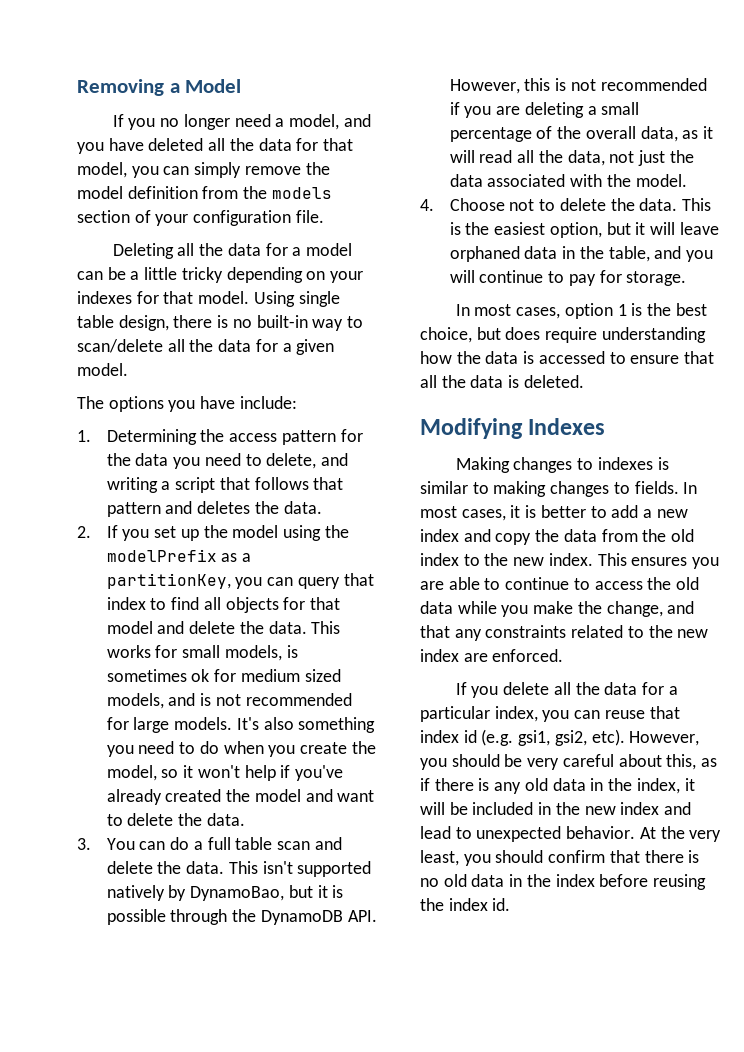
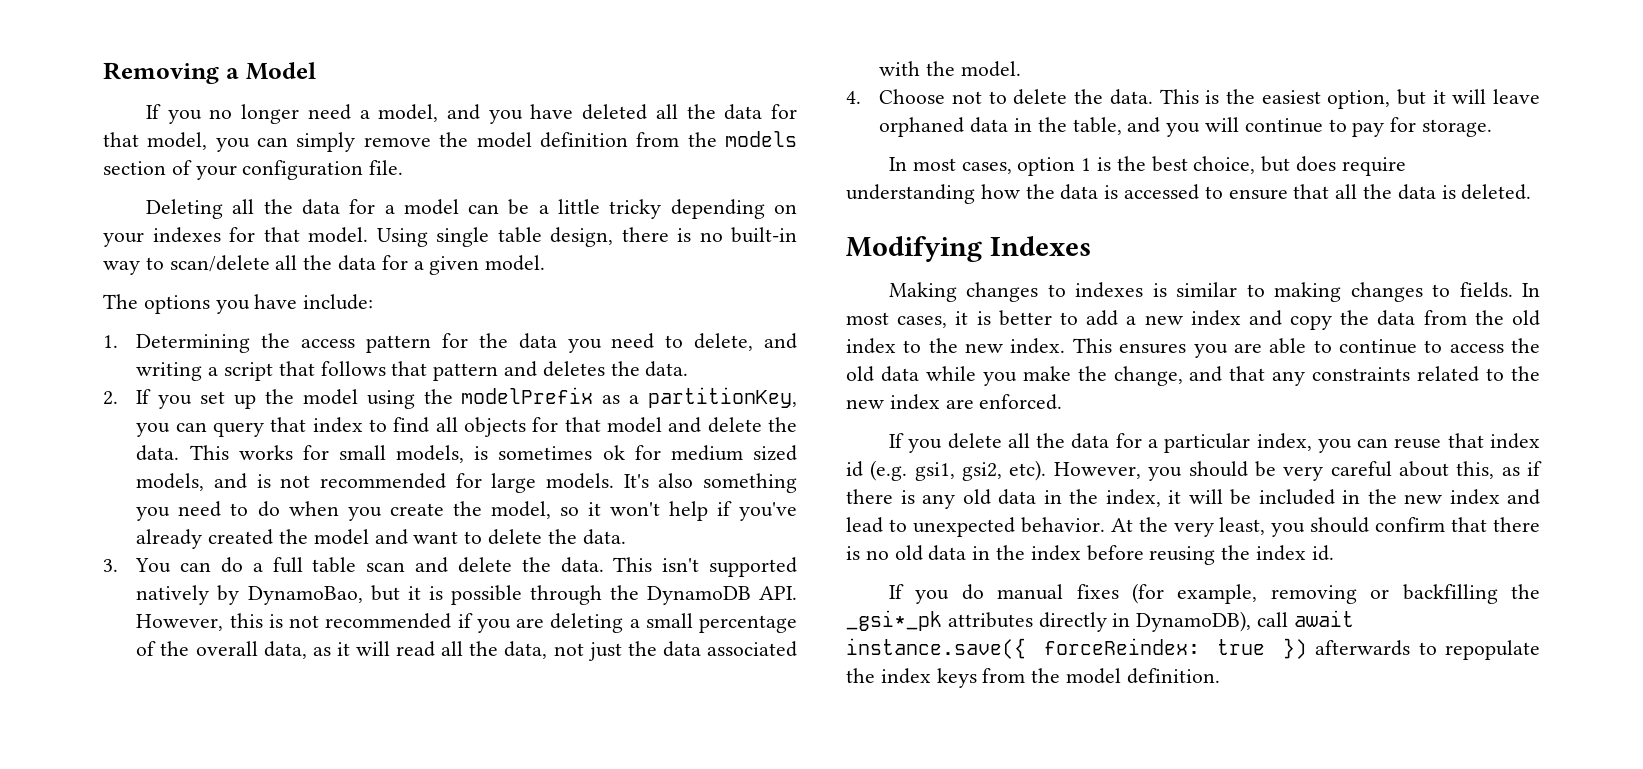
+ If you do manual fixes (for example, removing or backfilling the _gsi*_pk attributes directly in DynamoDB), call await instance.save({ forceReindex: true }) afterwards to repopulate the index keys from the model definition.

